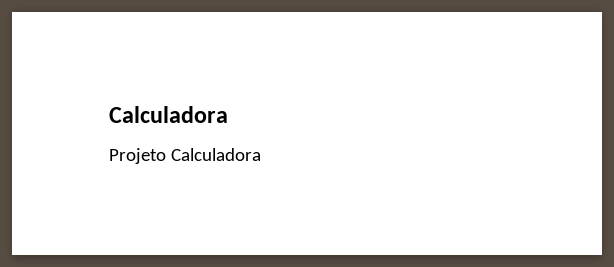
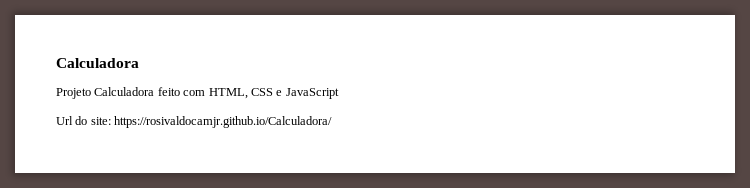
- Projeto Calculadora
+ Projeto Calculadora feito com HTML, CSS e JavaScript
+ Url do site: https://rosivaldocamjr.github.io/Calculadora/

